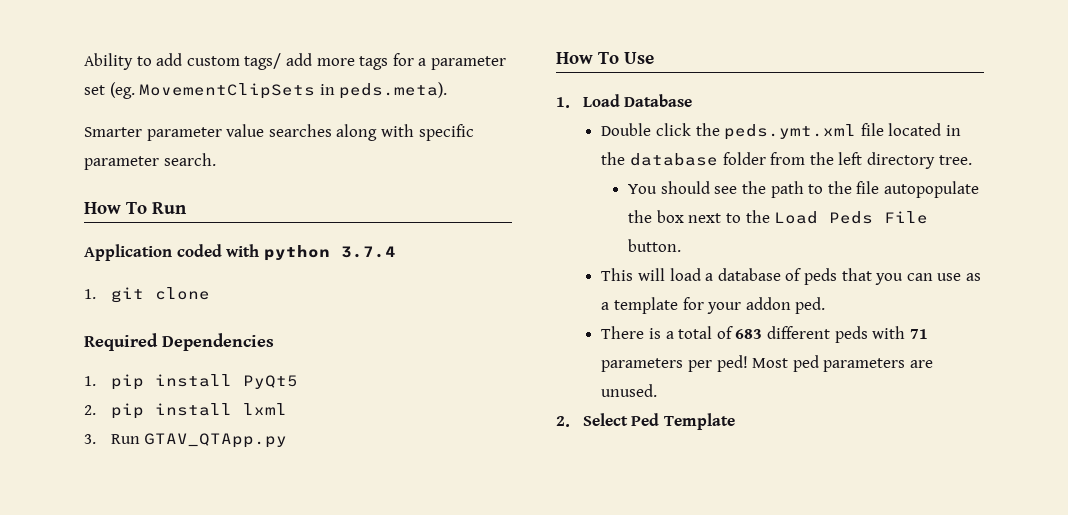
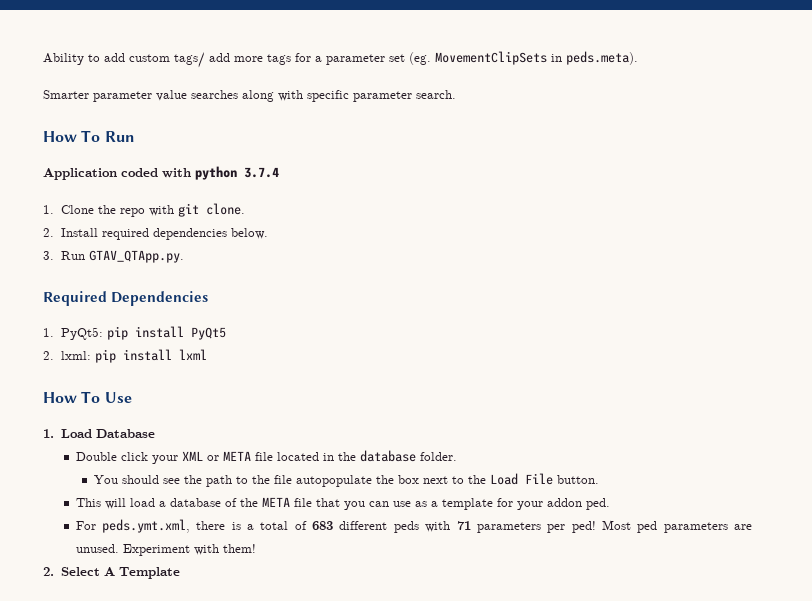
- 1. git clone
+ 1. Clone the repo with git clone.
+ 2. Install required dependencies below.
+ 3. Run GTAV_QTApp.py.
- 1. pip install PyQt5
+ 1. PyQt5: pip install PyQt5
- 2. pip install lxml
+ 2. lxml: pip install lxml
- 3. Run GTAV_QTApp.py
- Double click the peds.ymt.xml file located in the database folder from the left directory tree.
+ Double click your XML or META file located in the database folder.
- You should see the path to the file autopopulate the box next to the Load Peds File button.
+ You should see the path to the file autopopulate the box next to the Load File button.
- This will load a database of peds that you can use as a template for your addon ped.
+ This will load a database of the META file that you can use as a template for your addon ped.
- There is a total of 683 different peds with 71 parameters per ped!
+ For peds.ymt.xml, there is a total of 683 different peds with 71 parameters per ped!
+ Experiment with them!
- 2. Select Ped Template
+ 2. Select A Template

